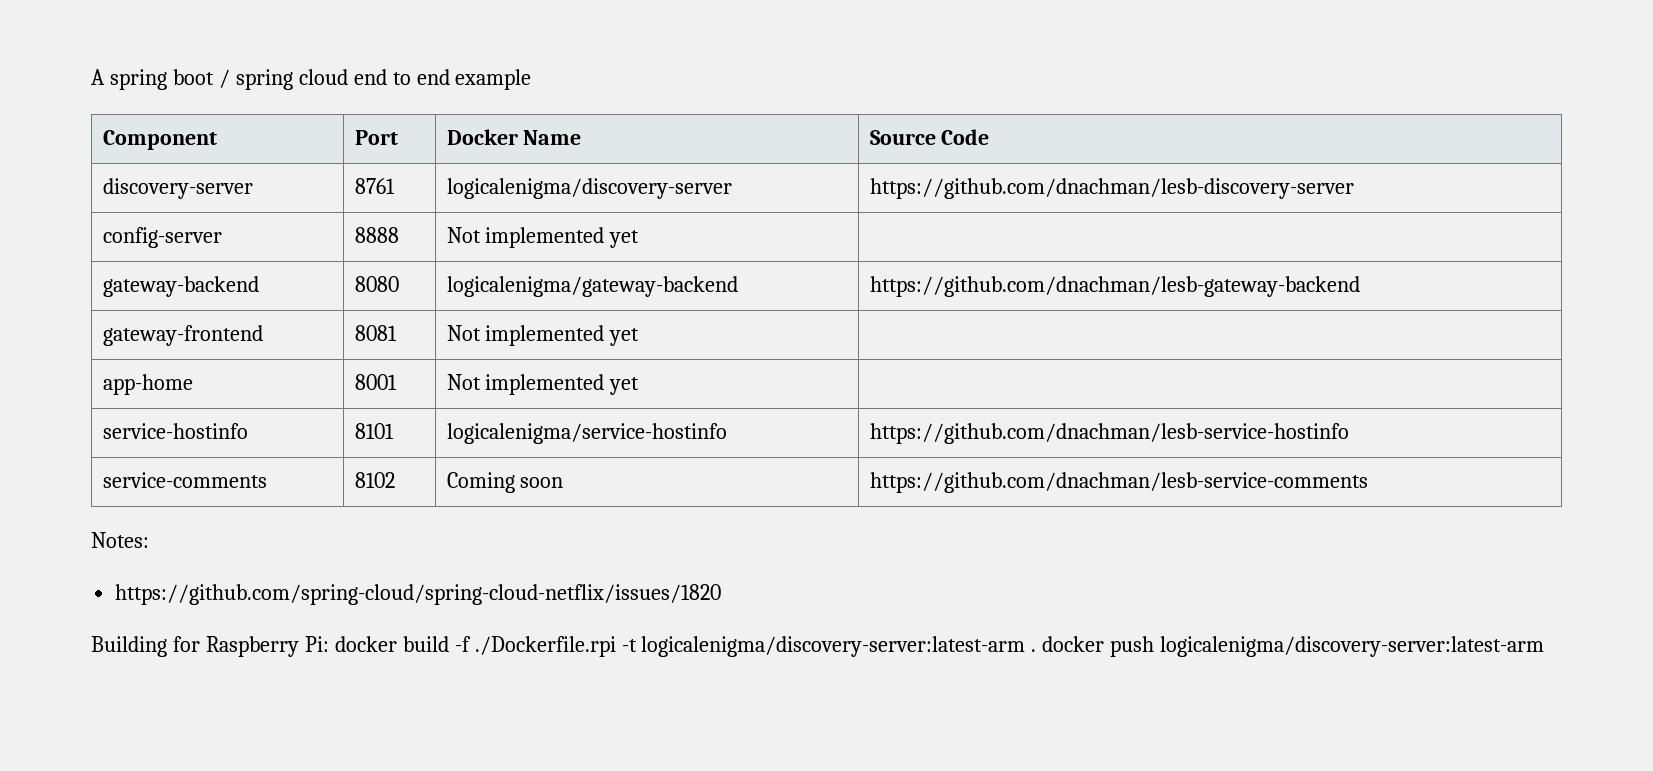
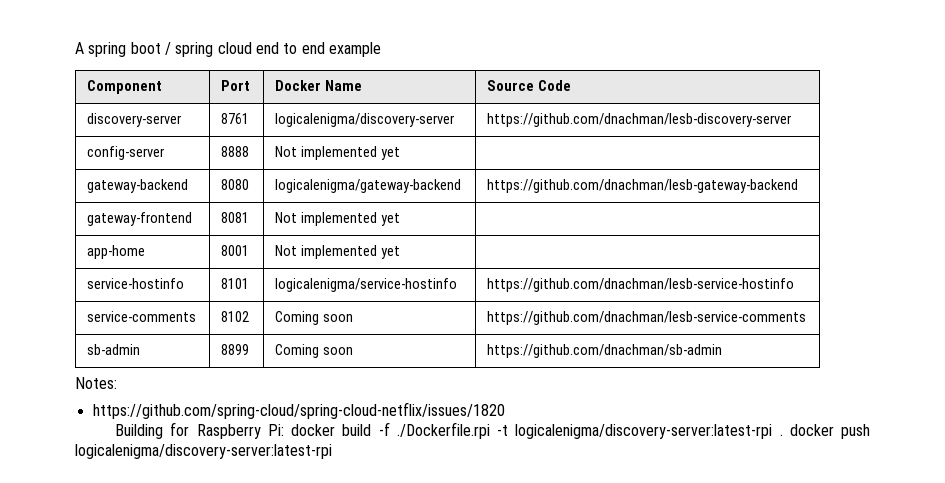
+ sb-admin | 8899 | Coming soon | https://github.com/dnachman/sb-admin
- Building for Raspberry Pi: docker build -f ./Dockerfile.rpi -t logicalenigma/discovery-server:latest-arm . docker push logicalenigma/discovery-server:latest-arm
+ Building for Raspberry Pi: docker build -f ./Dockerfile.rpi -t logicalenigma/discovery-server:latest-rpi . docker push logicalenigma/discovery-server:latest-rpi

